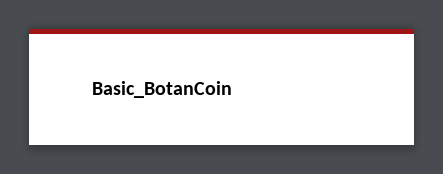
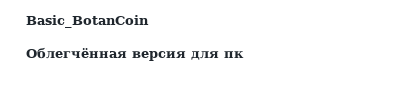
+ Облегчённая версия для пк

